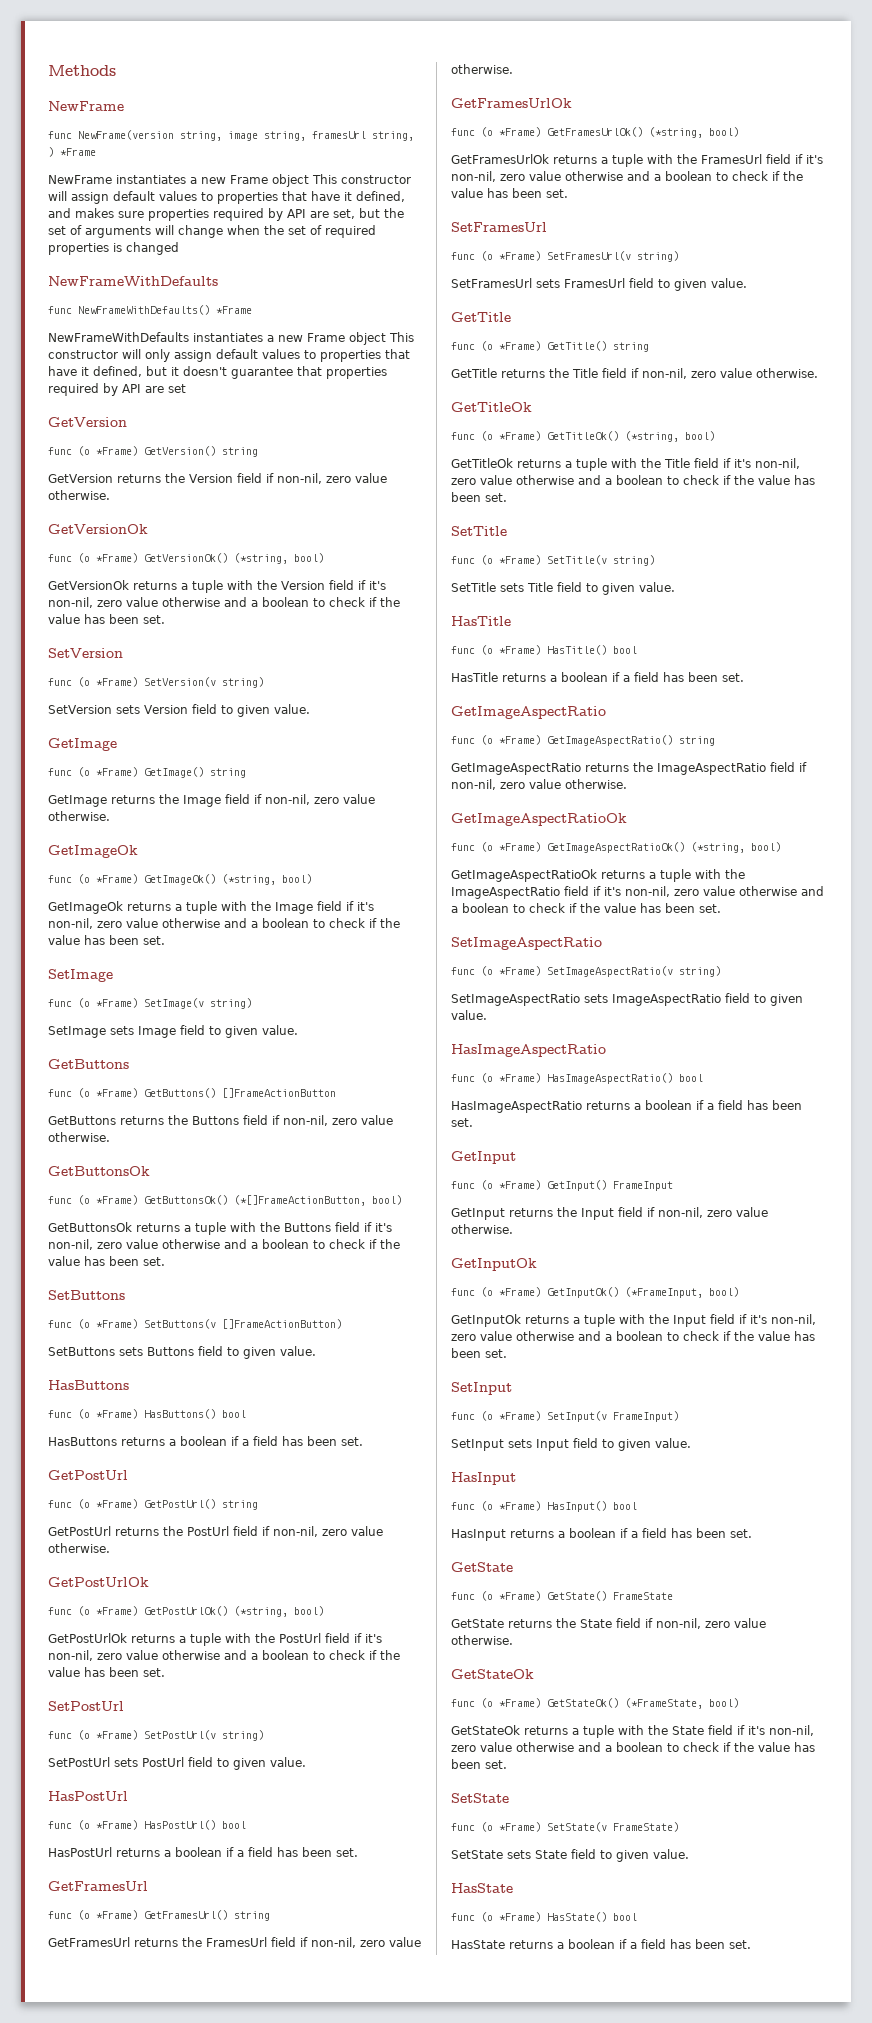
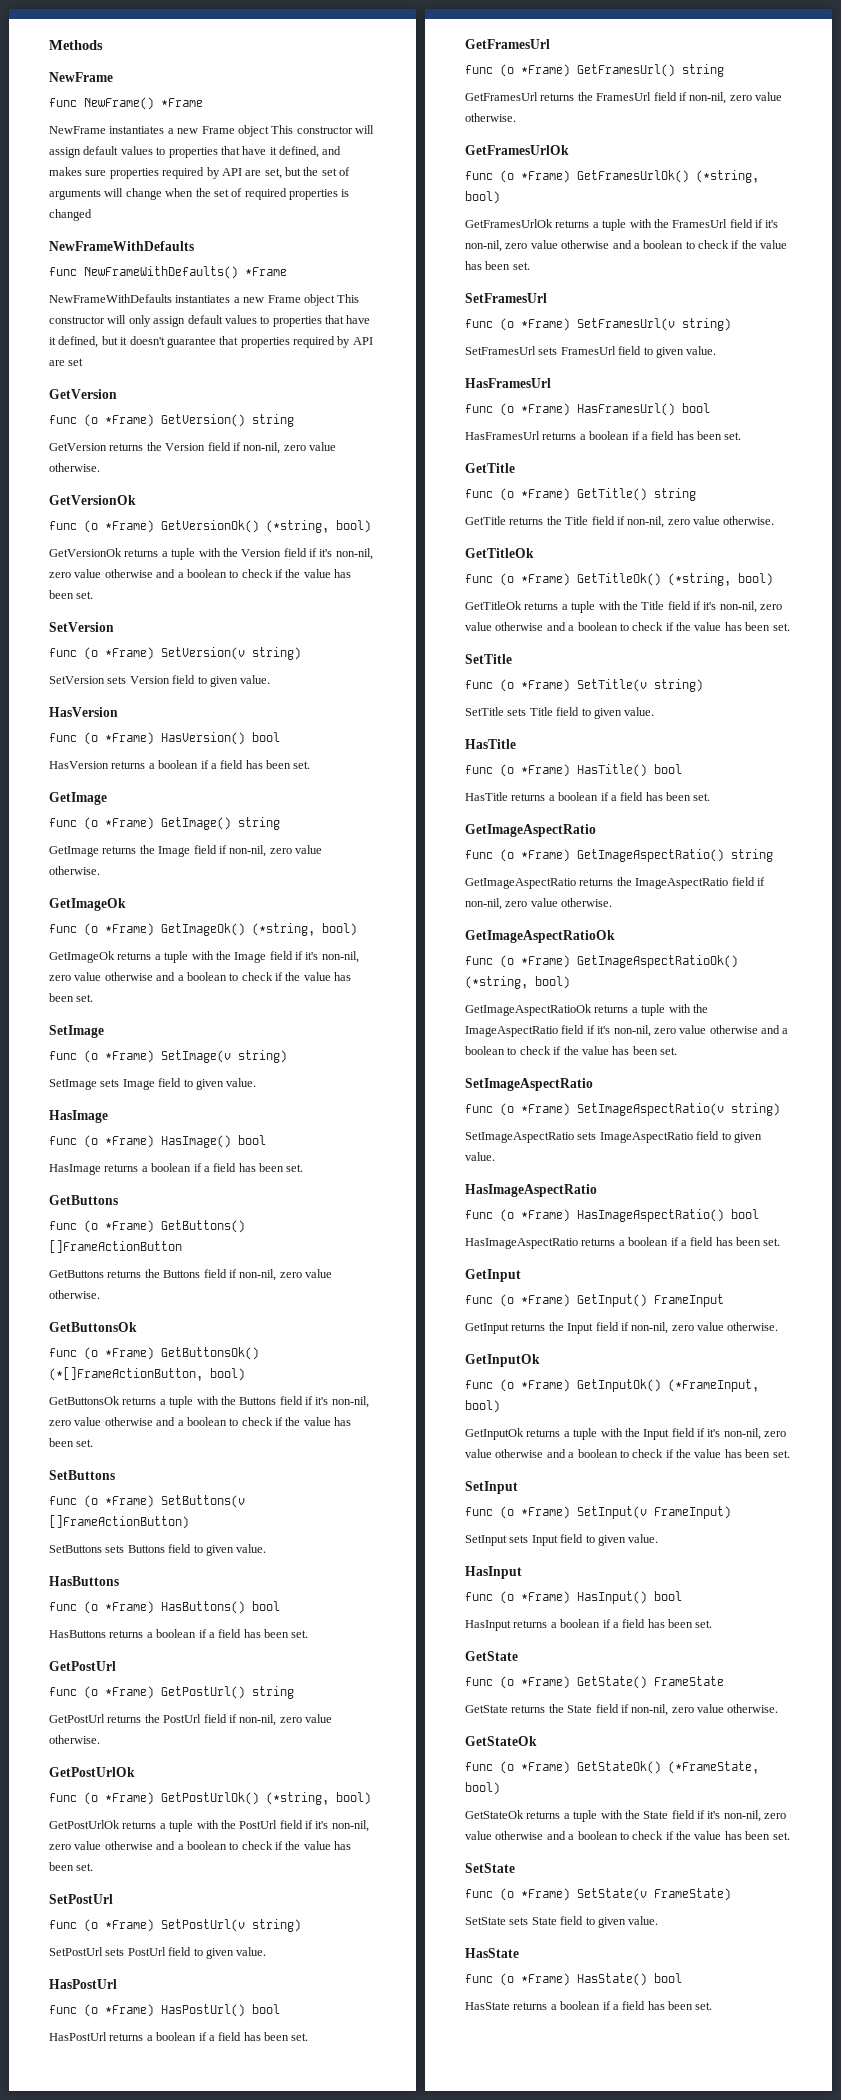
- func NewFrame(version string, image string, framesUrl string, ) *Frame
+ func NewFrame() *Frame
  SetVersion sets Version field to given value.
+ HasVersion
+ func (o *Frame) HasVersion() bool
+ HasVersion returns a boolean if a field has been set.
  SetImage sets Image field to given value.
+ HasImage
+ func (o *Frame) HasImage() bool
+ HasImage returns a boolean if a field has been set.
  SetFramesUrl sets FramesUrl field to given value.
+ HasFramesUrl
+ func (o *Frame) HasFramesUrl() bool
+ HasFramesUrl returns a boolean if a field has been set.

